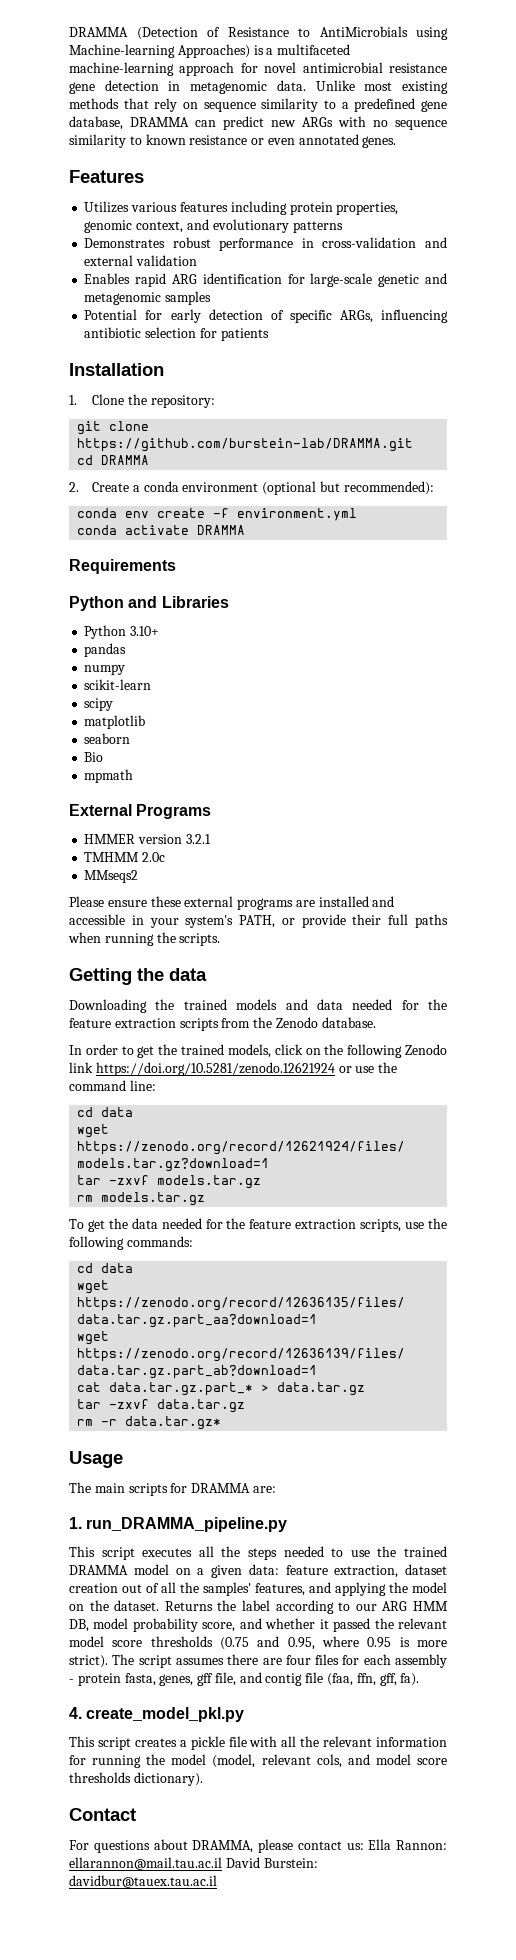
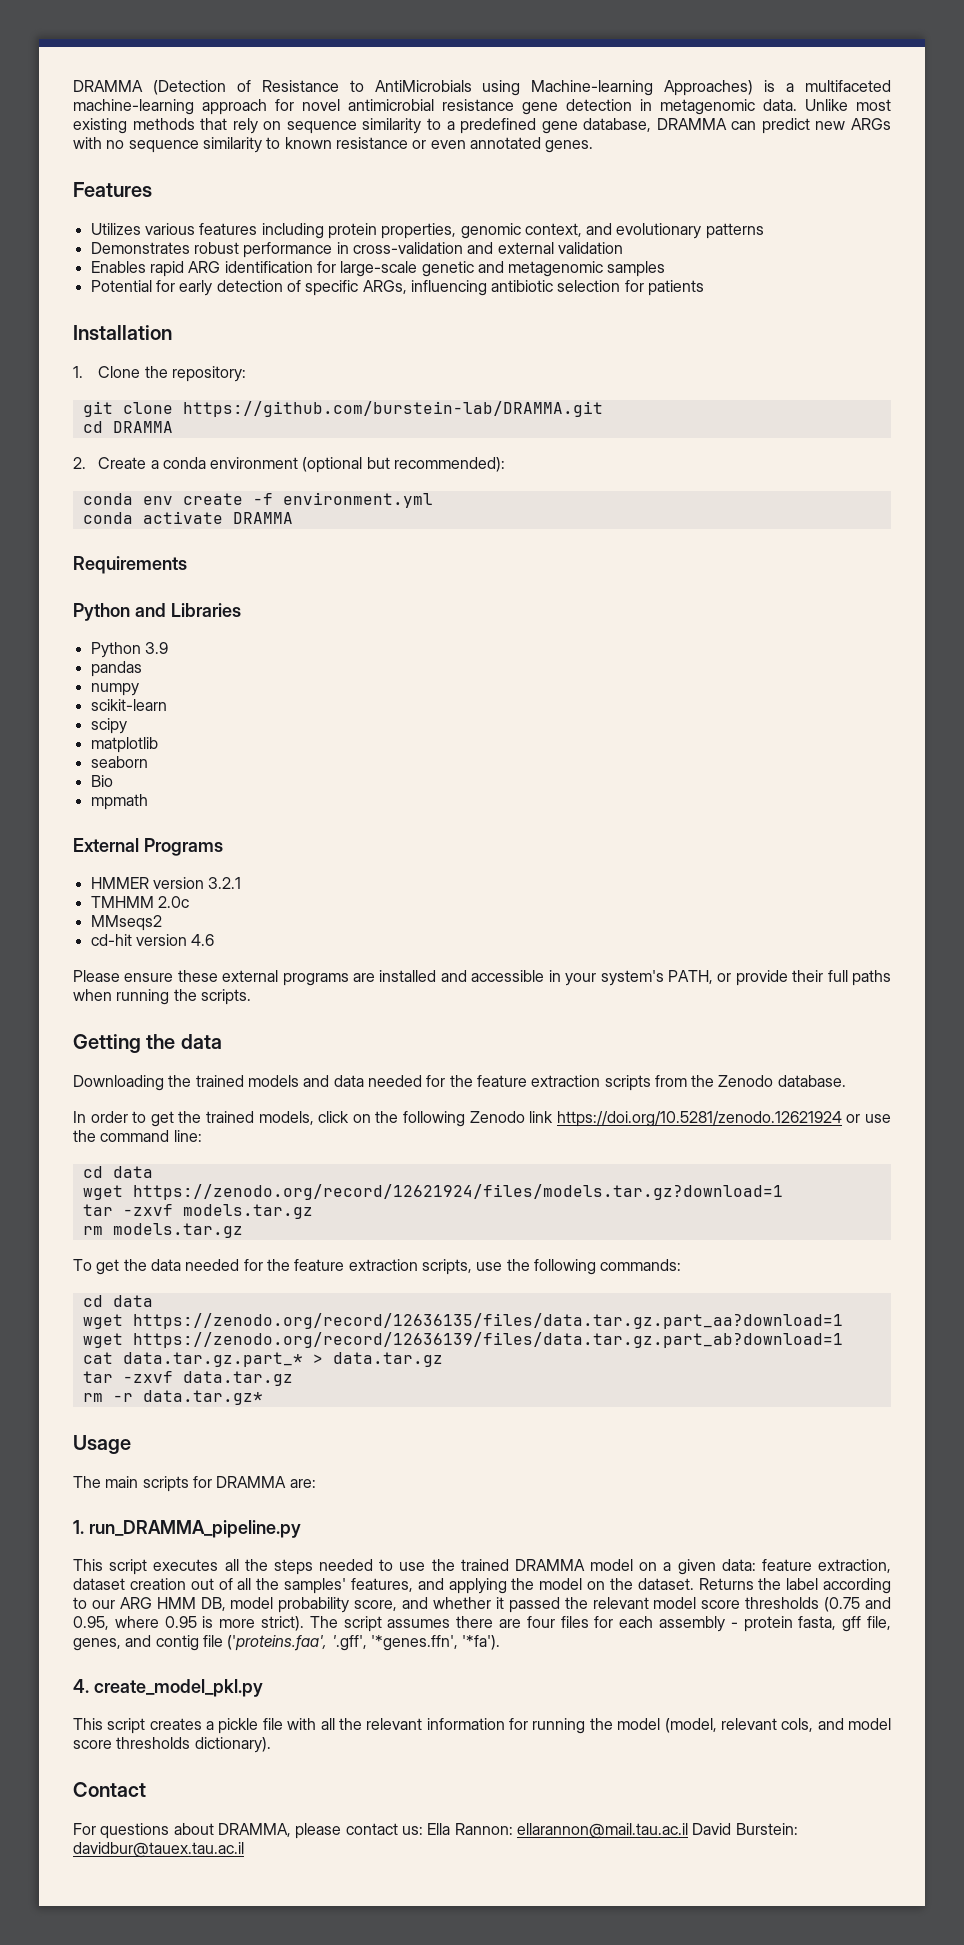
- Python 3.10+
+ Python 3.9
+ cd-hit version 4.6
- The script assumes there are four files for each assembly - protein fasta, genes, gff file, and contig file (faa, ffn, gff, fa).
+ The script assumes there are four files for each assembly - protein fasta, gff file, genes, and contig file ('proteins.faa', '.gff', '*genes.ffn', '*fa').

